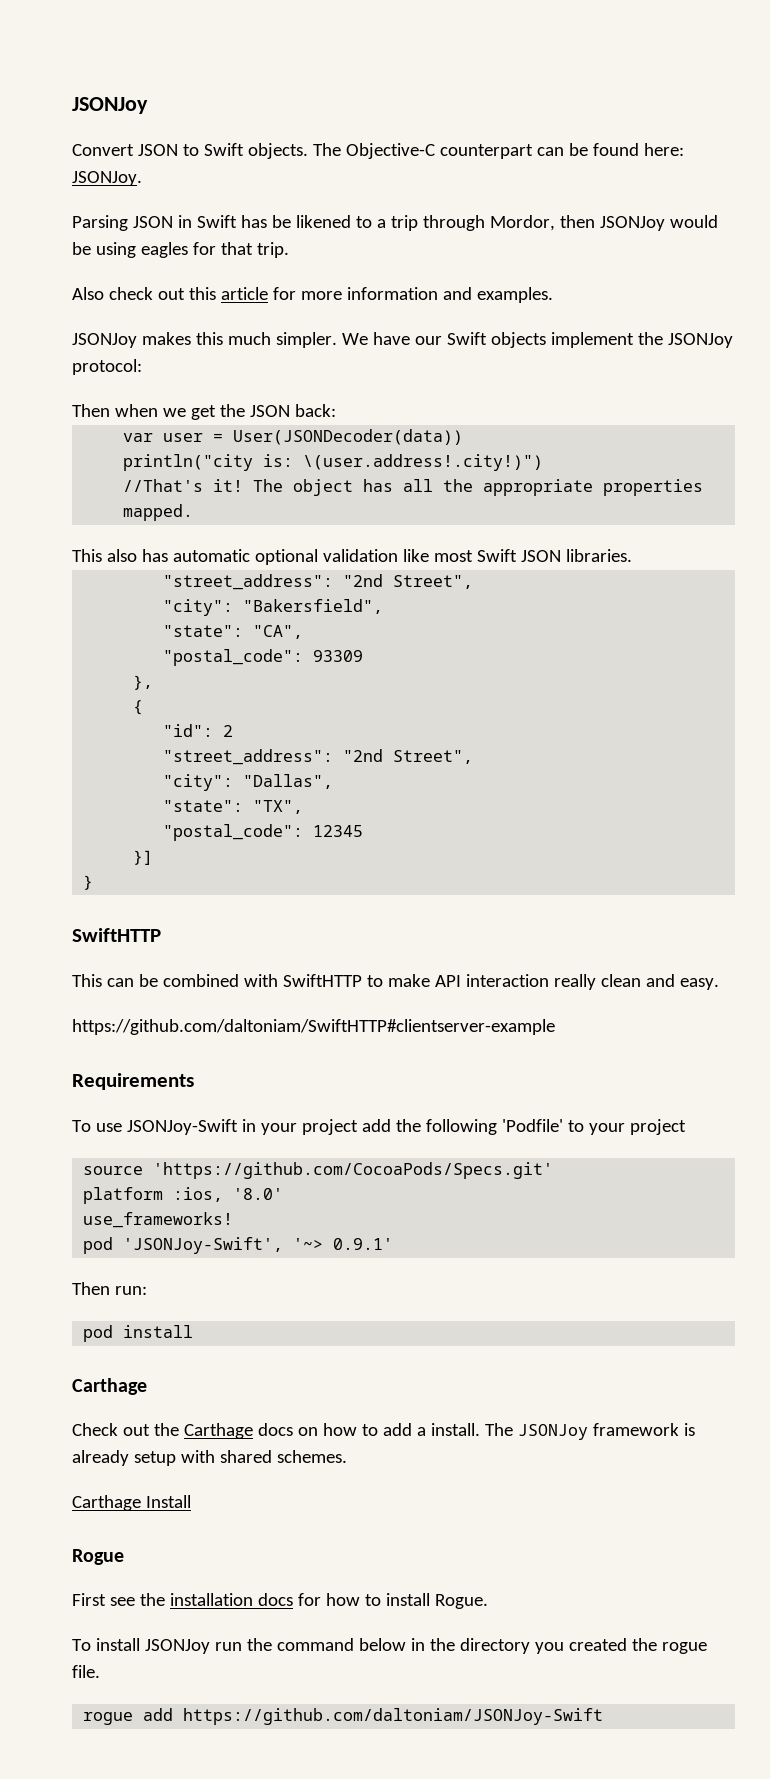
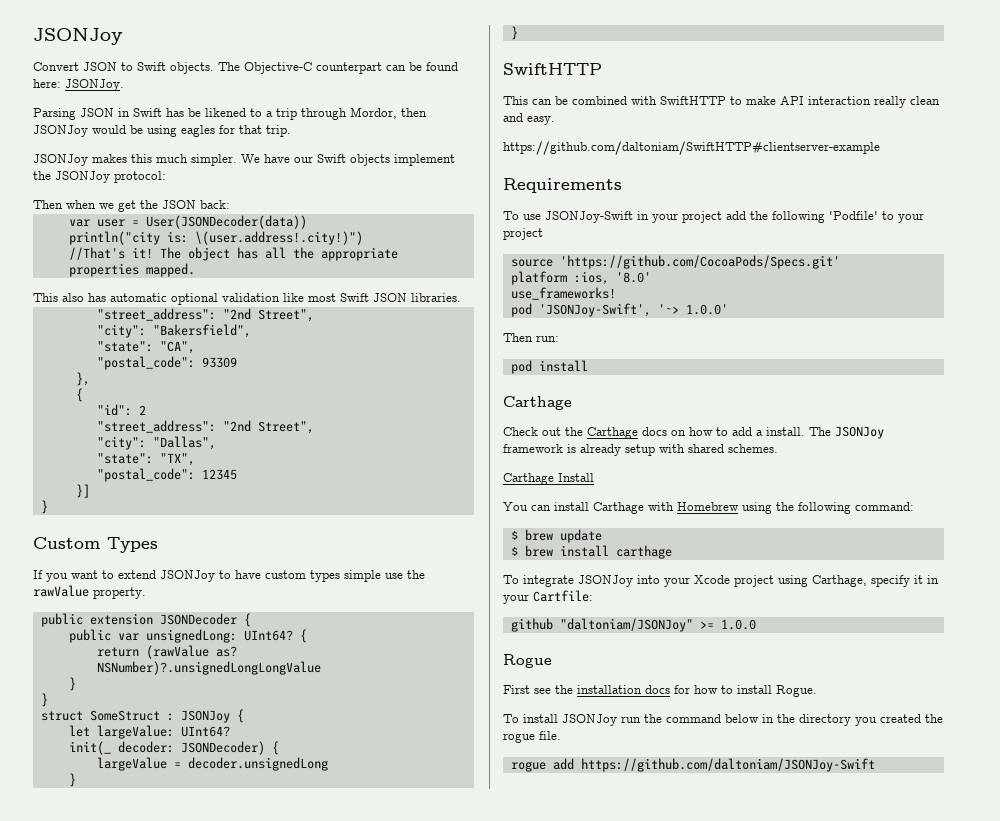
- Also check out this article for more information and examples.
+ Custom Types
+ If you want to extend JSONJoy to have custom types simple use the rawValue property.
+ public extension JSONDecoder {
+ public var unsignedLong: UInt64? {
+ return (rawValue as? NSNumber)?.unsignedLongLongValue
+ }
+ }
+ struct SomeStruct : JSONJoy {
+ let largeValue: UInt64?
+ init(_ decoder: JSONDecoder) {
+ largeValue = decoder.unsignedLong
+ }
+ }
- pod 'JSONJoy-Swift', '~> 0.9.1'
+ pod 'JSONJoy-Swift', '~> 1.0.0'
+ You can install Carthage with Homebrew using the following command:
+ $ brew update
+ $ brew install carthage
+ To integrate JSONJoy into your Xcode project using Carthage, specify it in your Cartfile:
+ github "daltoniam/JSONJoy" >= 1.0.0

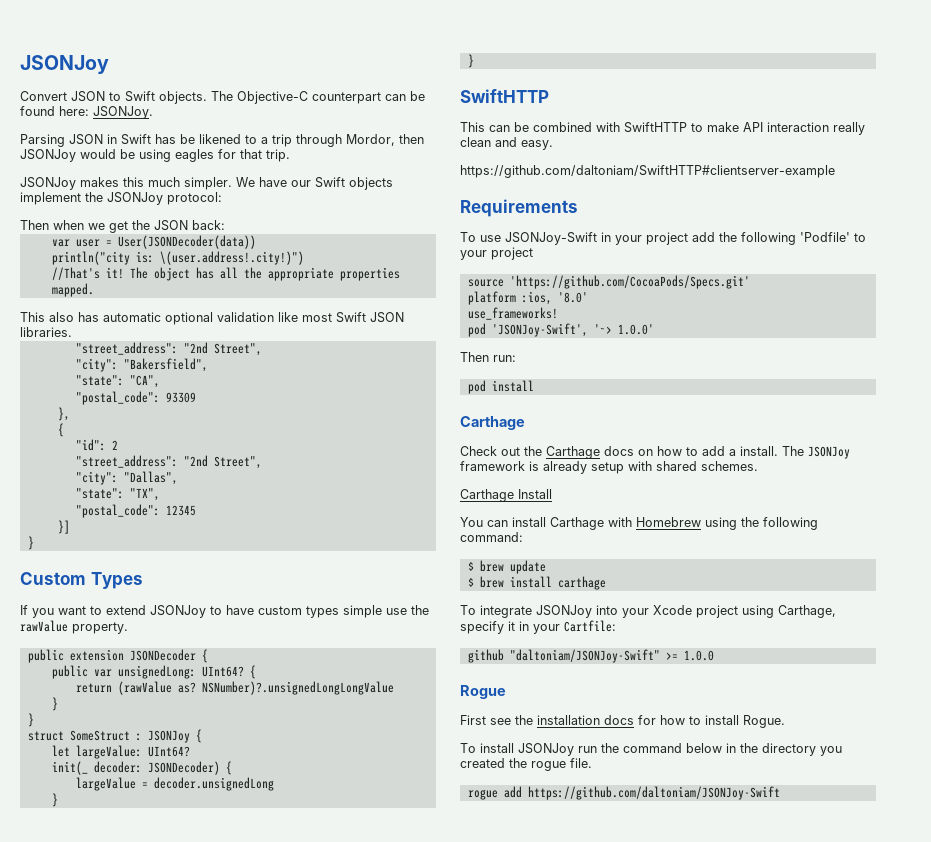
- github "daltoniam/JSONJoy" >= 1.0.0
+ github "daltoniam/JSONJoy-Swift" >= 1.0.0

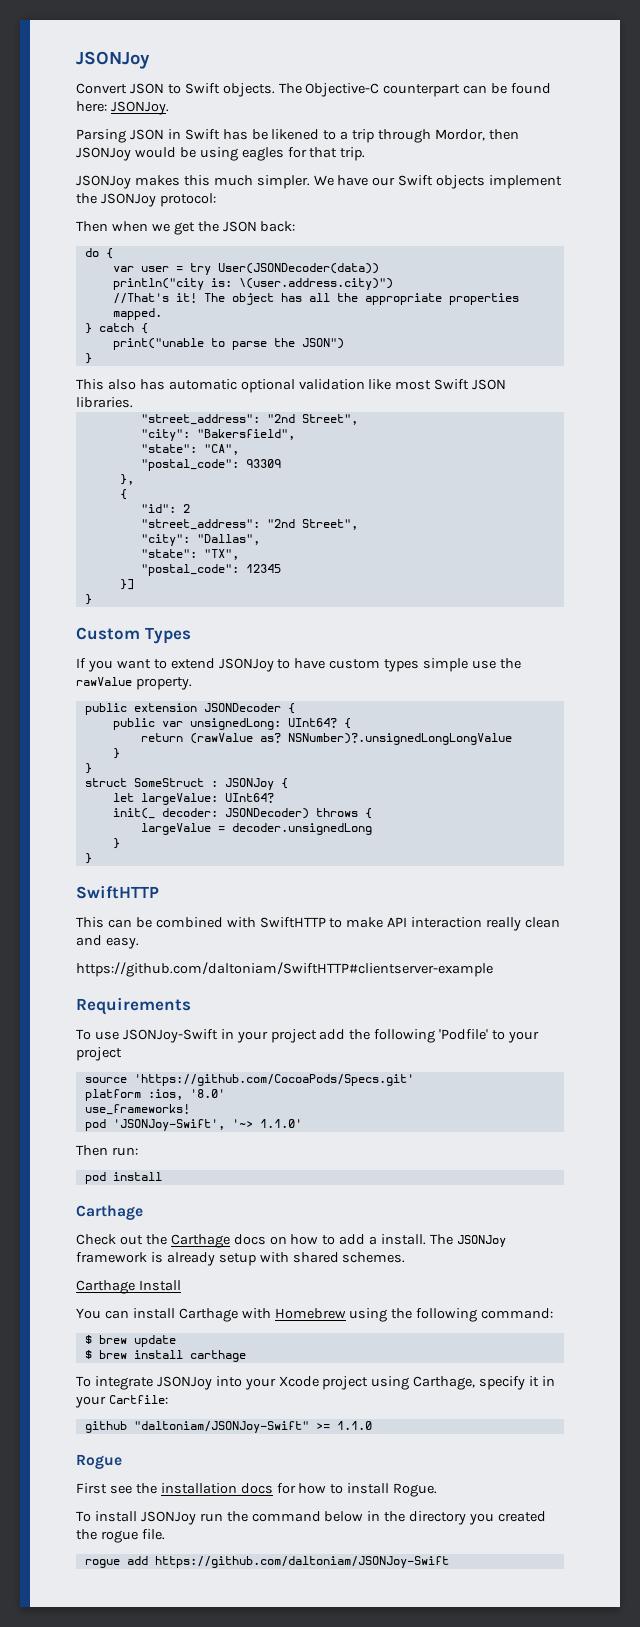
+ do {
- var user = User(JSONDecoder(data))
+ var user = try User(JSONDecoder(data))
- println("city is: \(user.address!.city!)")
+ println("city is: \(user.address.city)")
+ } catch {
+ print("unable to parse the JSON")
+ }
- init(_ decoder: JSONDecoder) {
+ init(_ decoder: JSONDecoder) throws {
- pod 'JSONJoy-Swift', '~> 1.0.0'
+ pod 'JSONJoy-Swift', '~> 1.1.0'
- github "daltoniam/JSONJoy-Swift" >= 1.0.0
+ github "daltoniam/JSONJoy-Swift" >= 1.1.0

